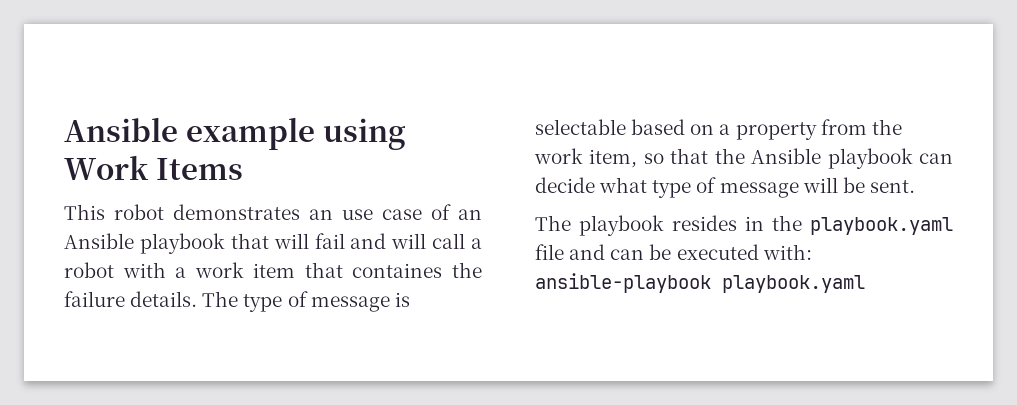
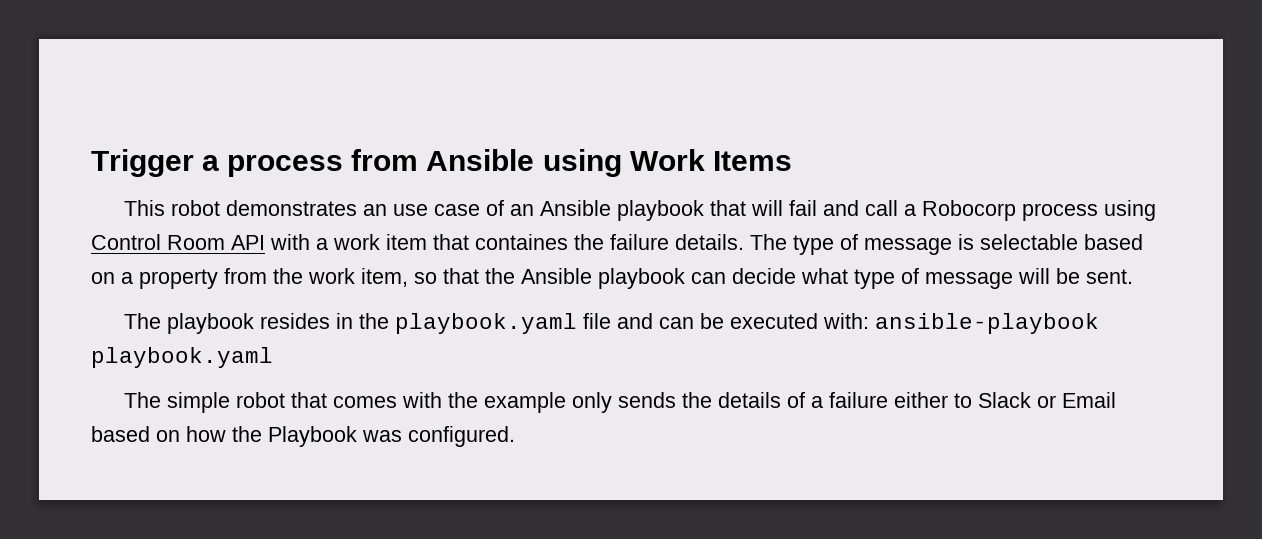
- Ansible example using Work Items
+ Trigger a process from Ansible using Work Items
- This robot demonstrates an use case of an Ansible playbook that will fail and will call a robot with a work item that containes the failure details.
+ This robot demonstrates an use case of an Ansible playbook that will fail and call a Robocorp process using Control Room API with a work item that containes the failure details.
+ The simple robot that comes with the example only sends the details of a failure either to Slack or Email based on how the Playbook was configured.

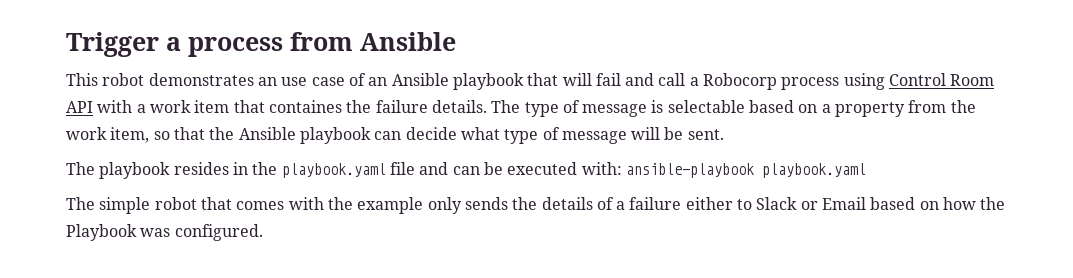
- Trigger a process from Ansible using Work Items
+ Trigger a process from Ansible

